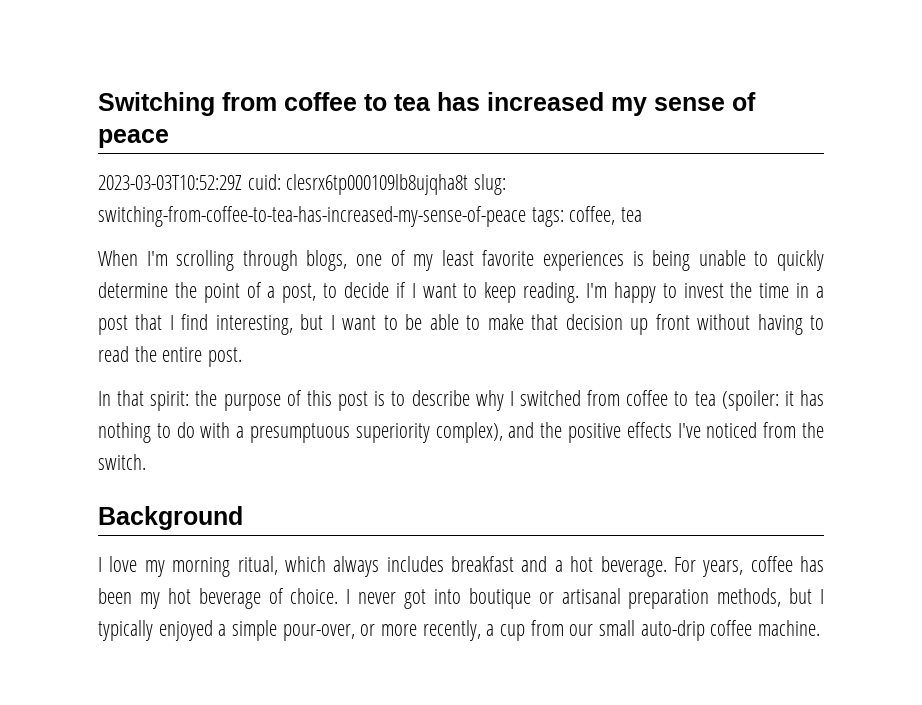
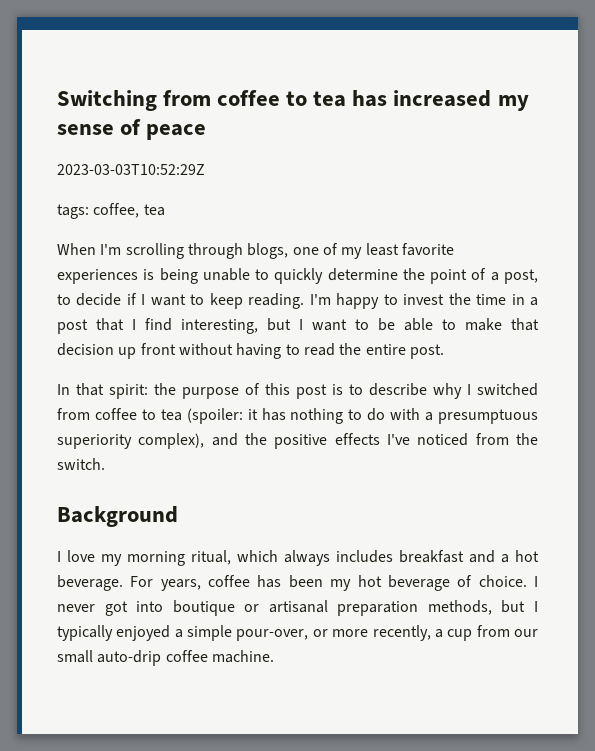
- 2023-03-03T10:52:29Z cuid: clesrx6tp000109lb8ujqha8t slug: switching-from-coffee-to-tea-has-increased-my-sense-of-peace tags: coffee, tea
+ 2023-03-03T10:52:29Z
+ tags: coffee, tea

